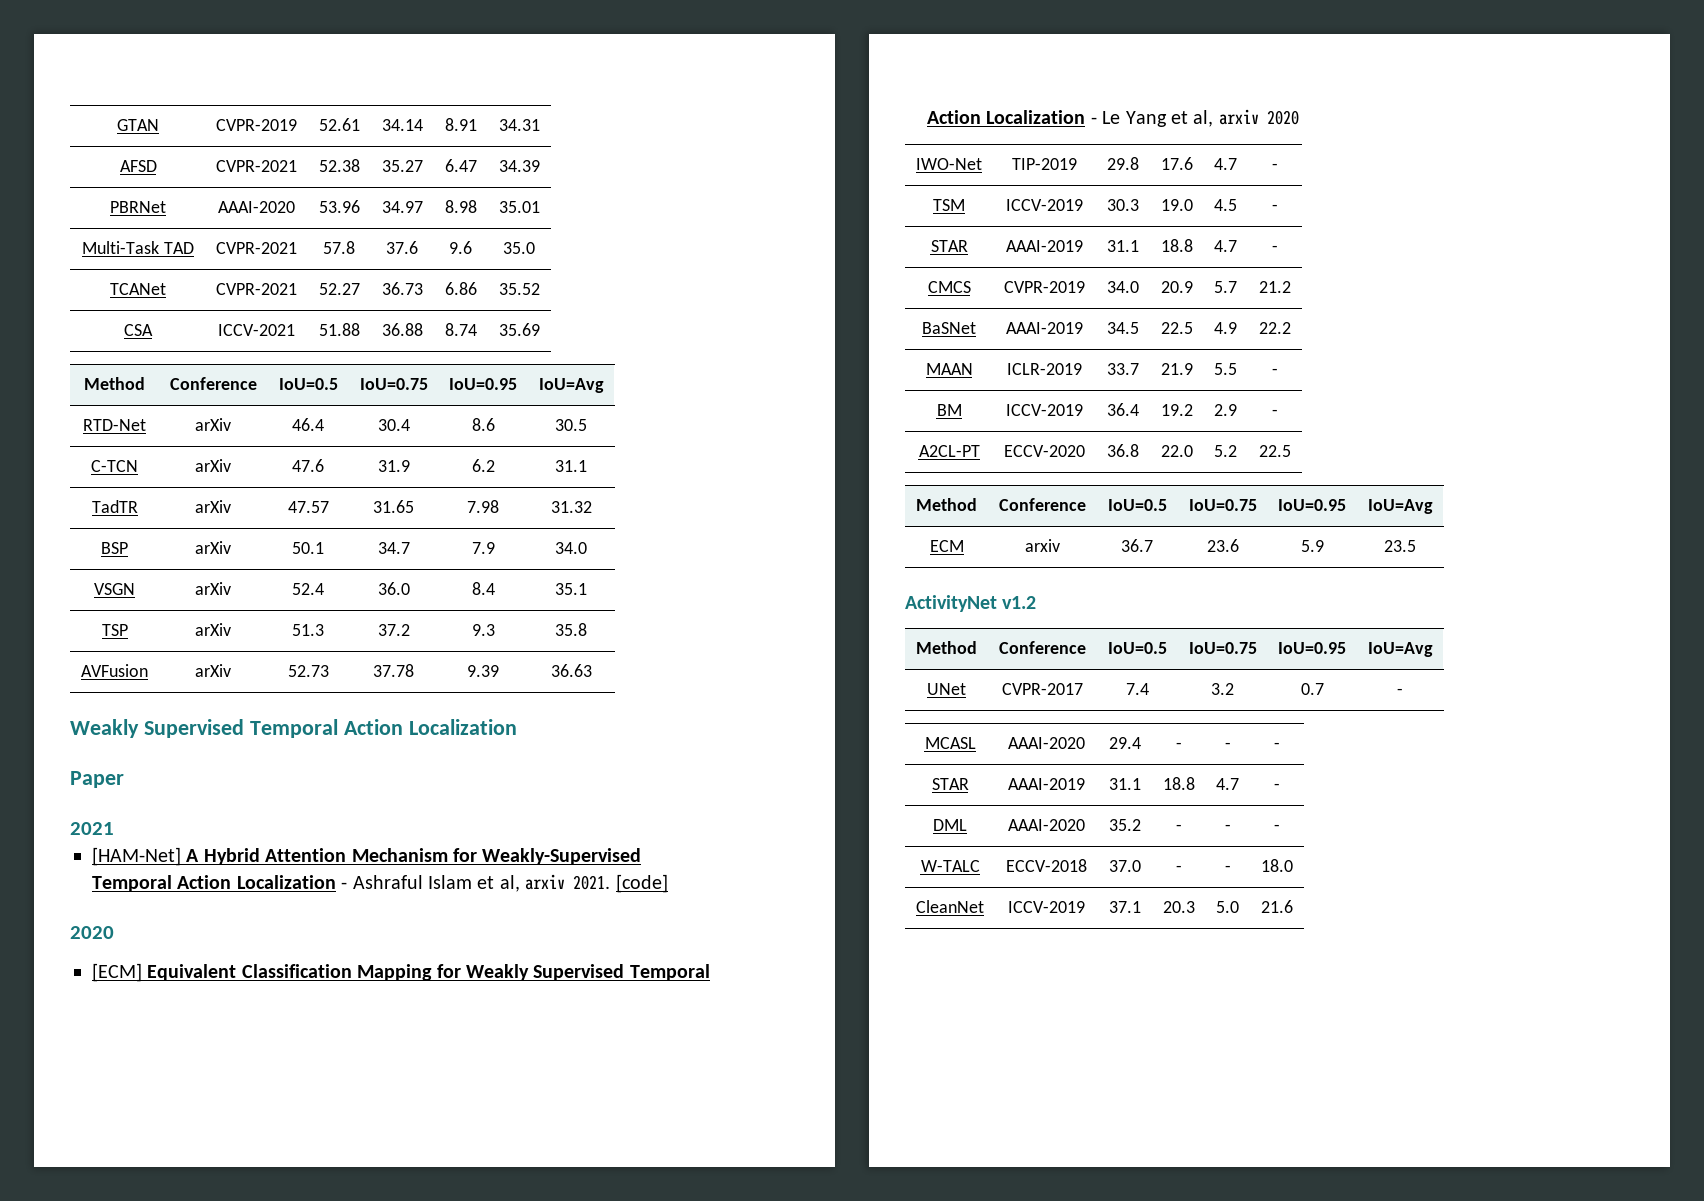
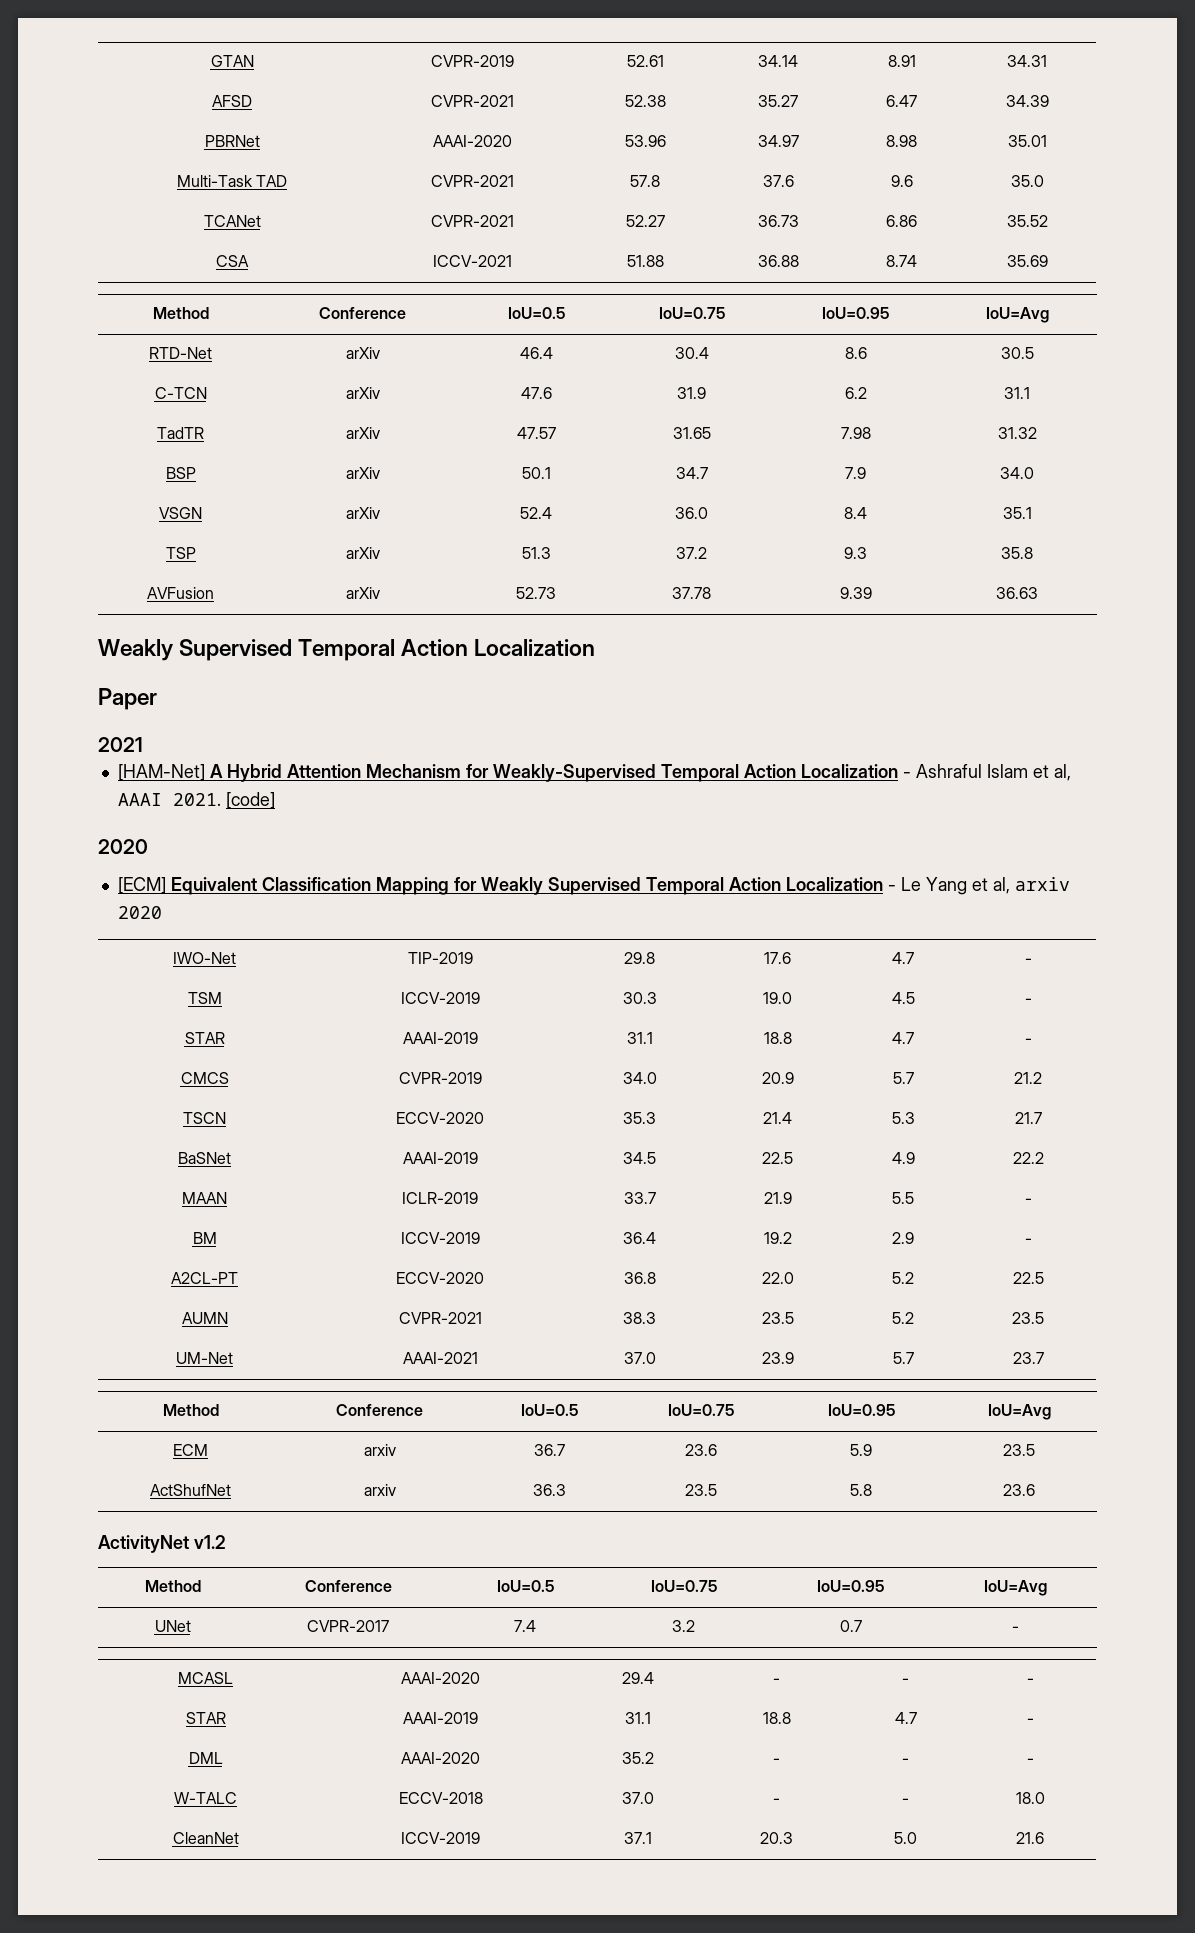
- [HAM-Net] A Hybrid Attention Mechanism for Weakly-Supervised Temporal Action Localization - Ashraful Islam et al, arxiv 2021.
+ [HAM-Net] A Hybrid Attention Mechanism for Weakly-Supervised Temporal Action Localization - Ashraful Islam et al, AAAI 2021.
+ TSCN | ECCV-2020 | 35.3 | 21.4 | 5.3 | 21.7
+ AUMN | CVPR-2021 | 38.3 | 23.5 | 5.2 | 23.5
+ UM-Net | AAAI-2021 | 37.0 | 23.9 | 5.7 | 23.7
+ ActShufNet | arxiv | 36.3 | 23.5 | 5.8 | 23.6

